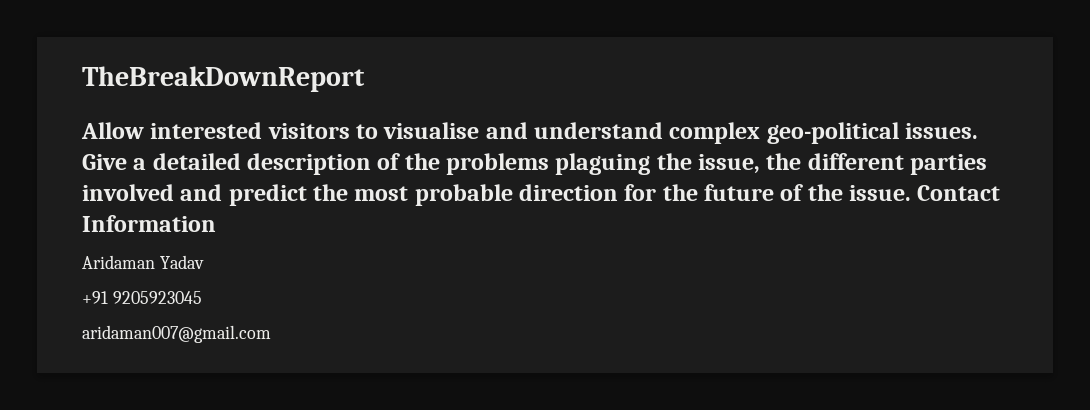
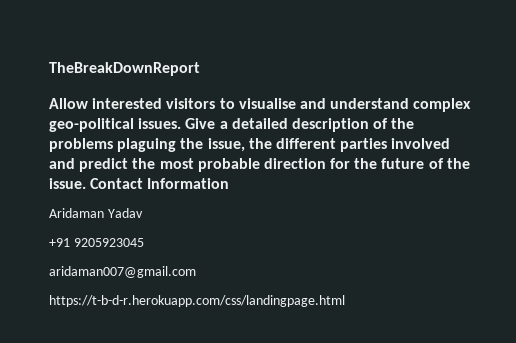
+ https://t-b-d-r.herokuapp.com/css/landingpage.html

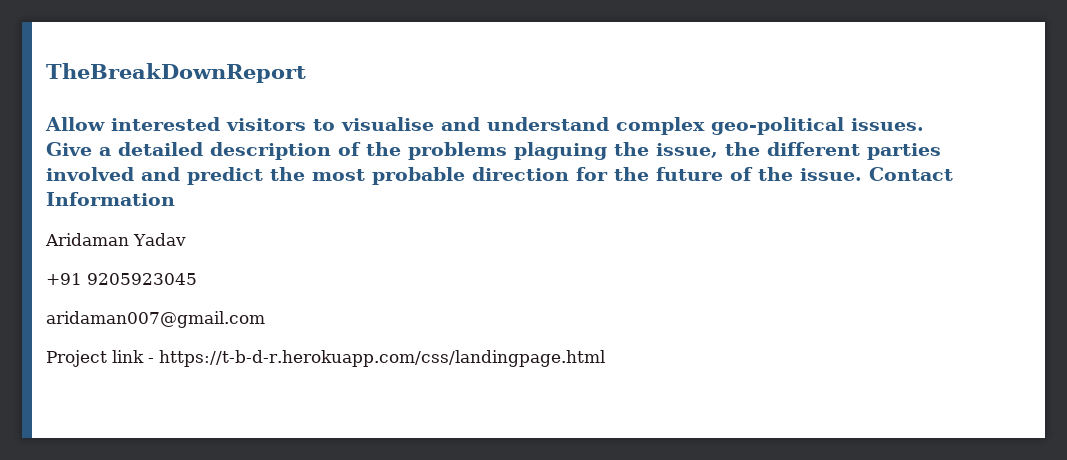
- https://t-b-d-r.herokuapp.com/css/landingpage.html
+ Project link - https://t-b-d-r.herokuapp.com/css/landingpage.html

